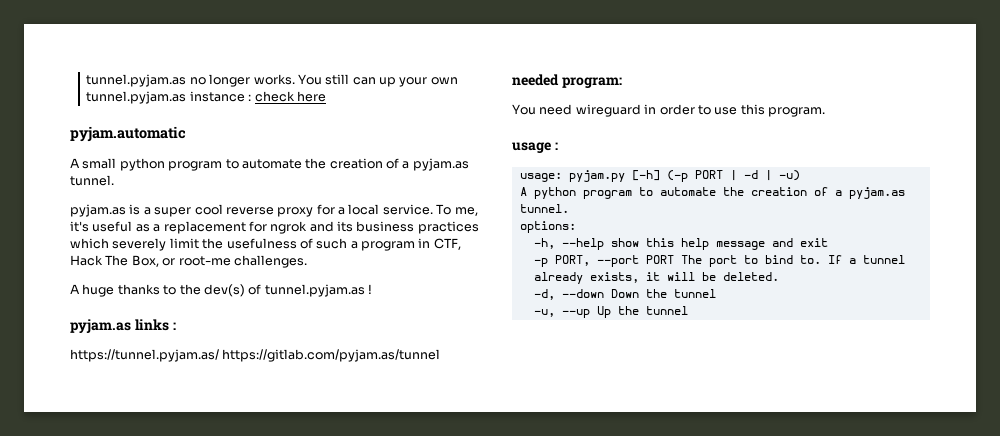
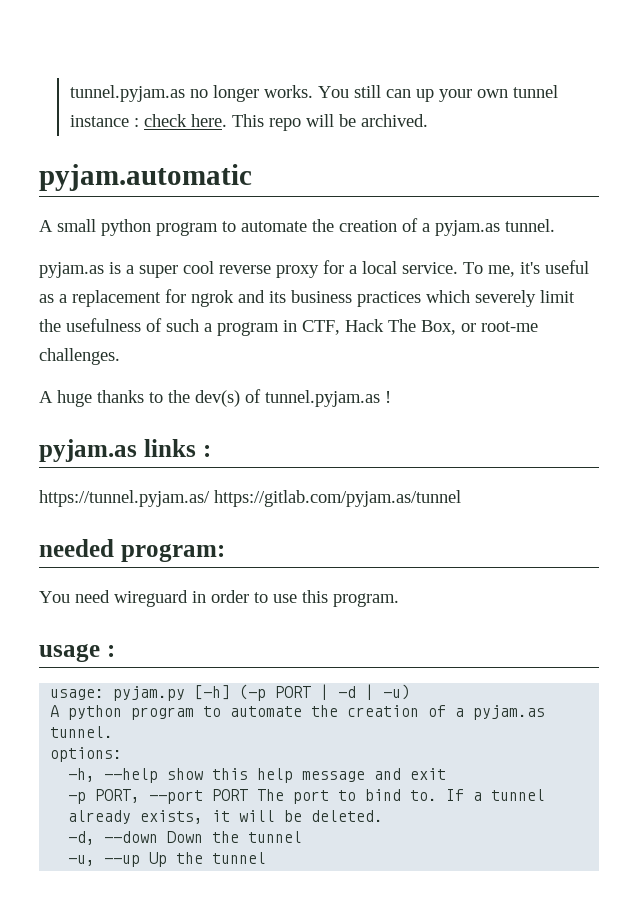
- You still can up your own tunnel.pyjam.as instance : check here
+ You still can up your own tunnel instance : check here. This repo will be archived.

